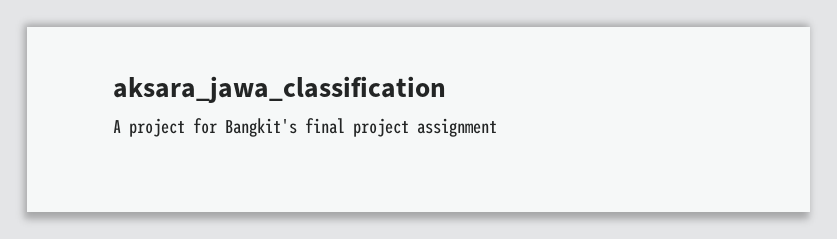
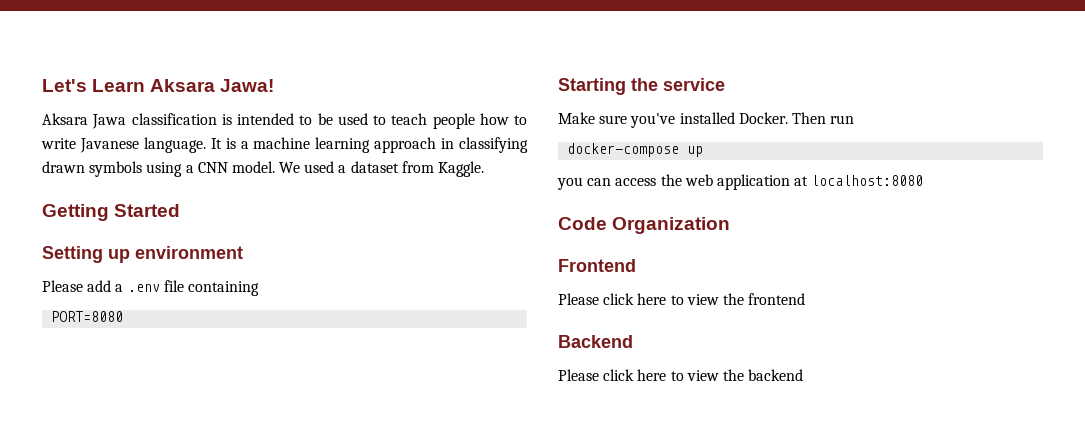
- aksara_jawa_classification
- A project for Bangkit's final project assignment
+ Let's Learn Aksara Jawa!
+ Aksara Jawa classification is intended to be used to teach people how to write Javanese language. It is a machine learning approach in classifying drawn symbols using a CNN model. We used a dataset from Kaggle.
+ Getting Started
+ Setting up environment
+ Please add a .env file containing
+ PORT=8080
+ Starting the service
+ Make sure you've installed Docker. Then run
+ docker-compose up
+ you can access the web application at localhost:8080
+ Code Organization
+ Frontend
+ Please click here to view the frontend
+ Backend
+ Please click here to view the backend

